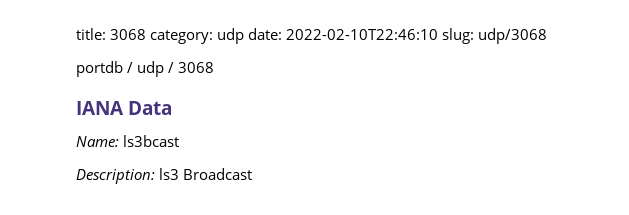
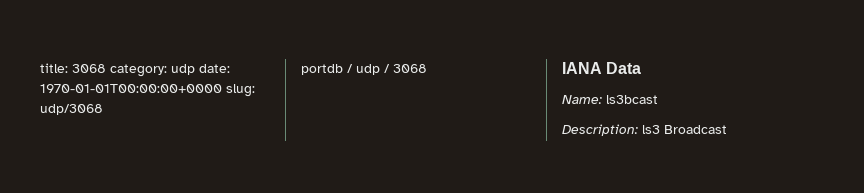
- title: 3068 category: udp date: 2022-02-10T22:46:10 slug: udp/3068
+ title: 3068 category: udp date: 1970-01-01T00:00:00+0000 slug: udp/3068

